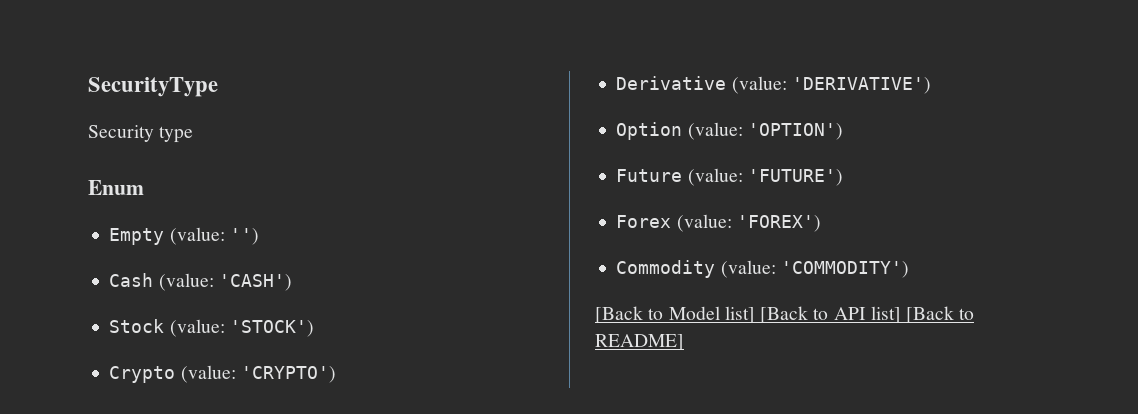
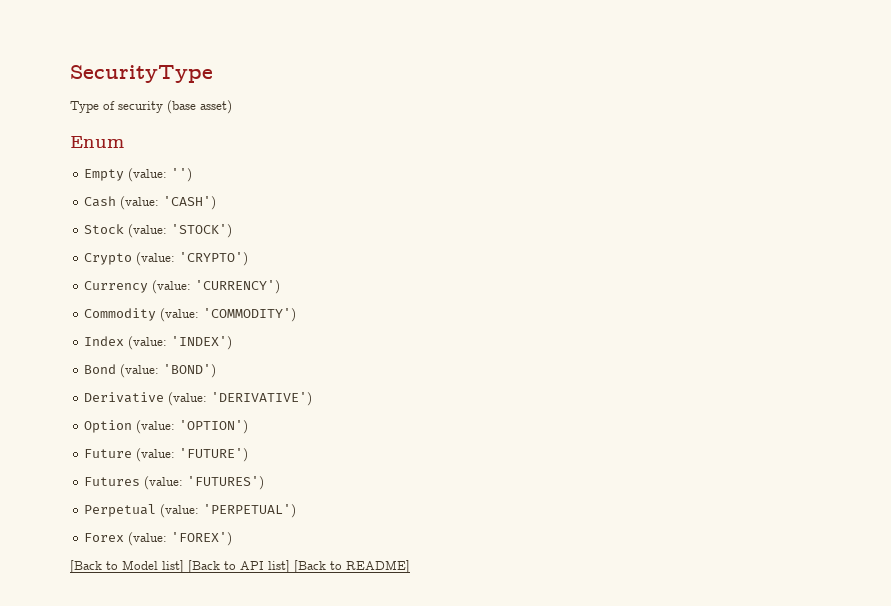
- Security type
+ Type of security (base asset)
+ Currency (value: 'CURRENCY')
+ Commodity (value: 'COMMODITY')
+ Index (value: 'INDEX')
+ Bond (value: 'BOND')
+ Futures (value: 'FUTURES')
+ Perpetual (value: 'PERPETUAL')
- Commodity (value: 'COMMODITY')

